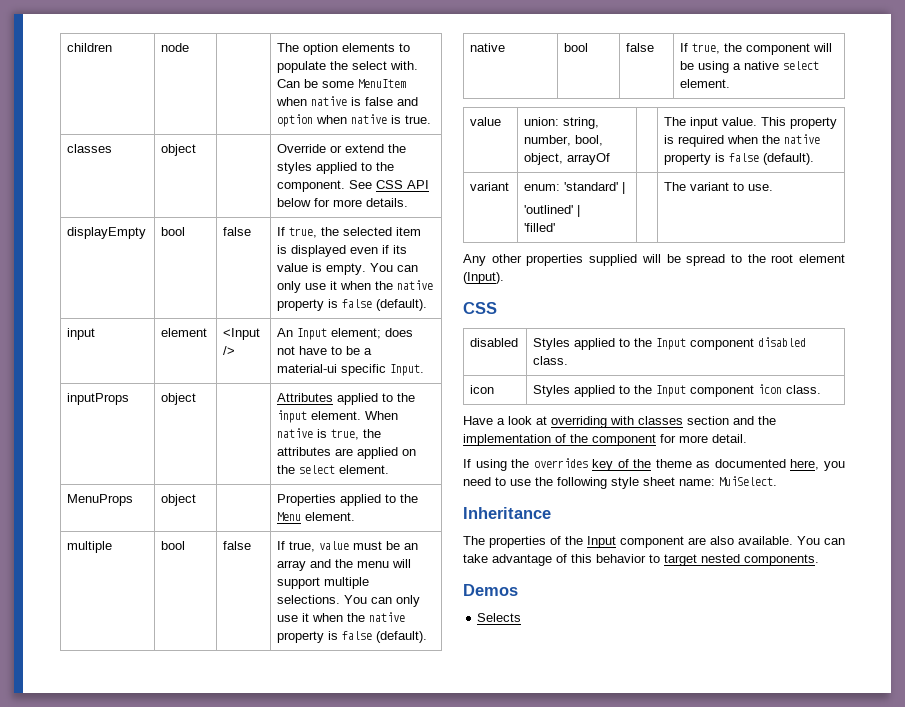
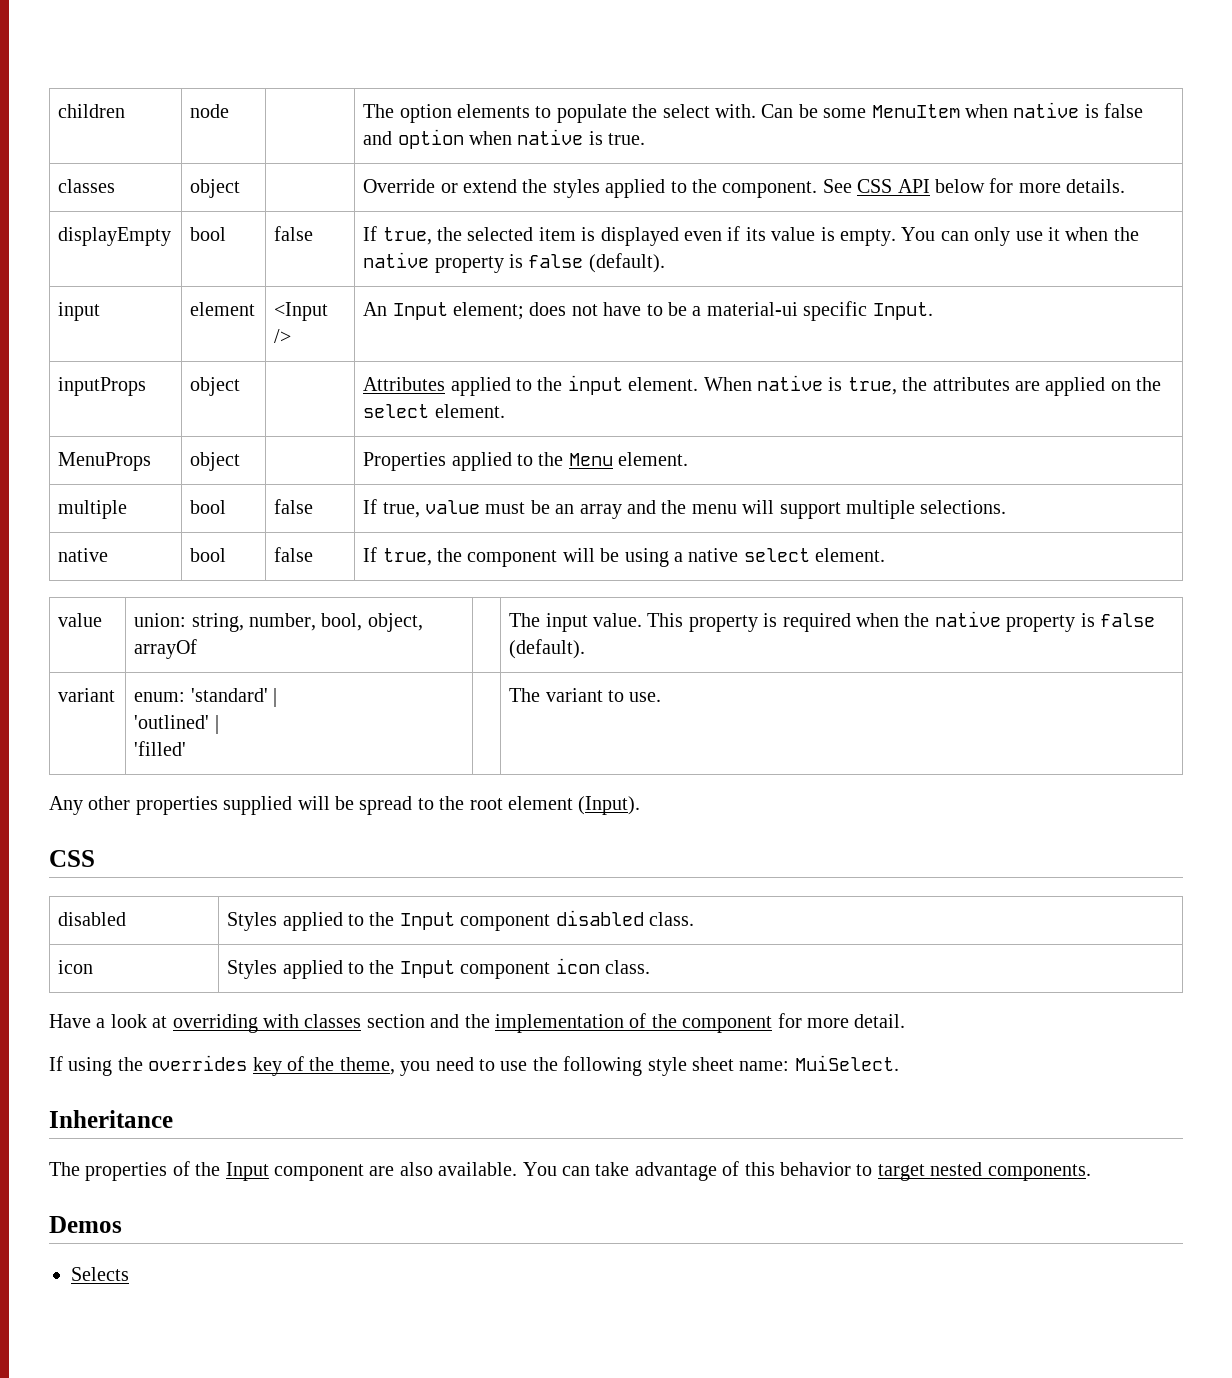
- multiple | bool | false | If true, value must be an array and the menu will support multiple selections. You can only use it when the native property is false (default).
+ multiple | bool | false | If true, value must be an array and the menu will support multiple selections.
- If using the overrides key of the theme as documented here, you need to use the following style sheet name: MuiSelect.
+ If using the overrides key of the theme, you need to use the following style sheet name: MuiSelect.

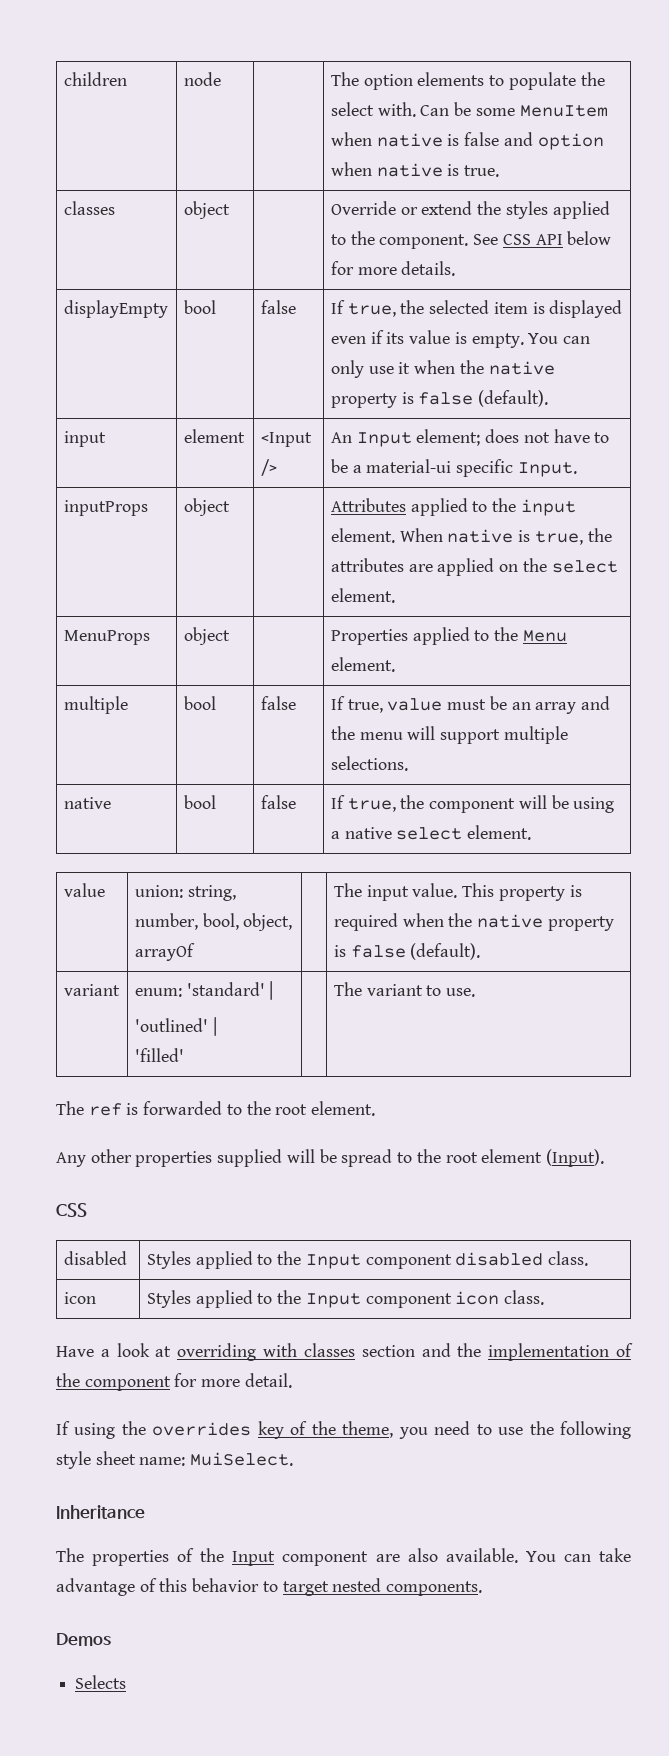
+ The ref is forwarded to the root element.

